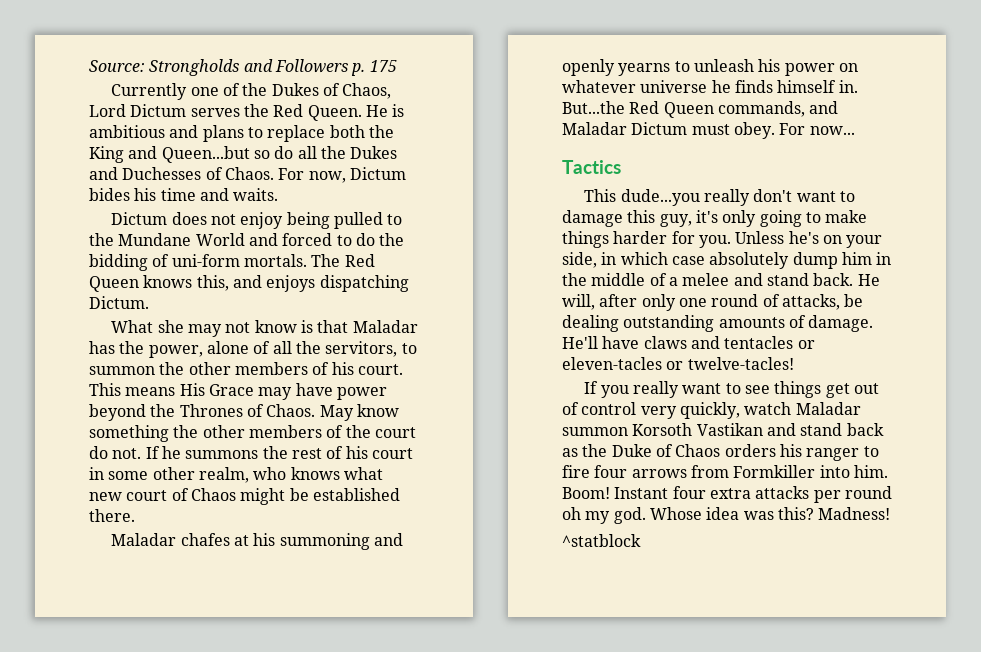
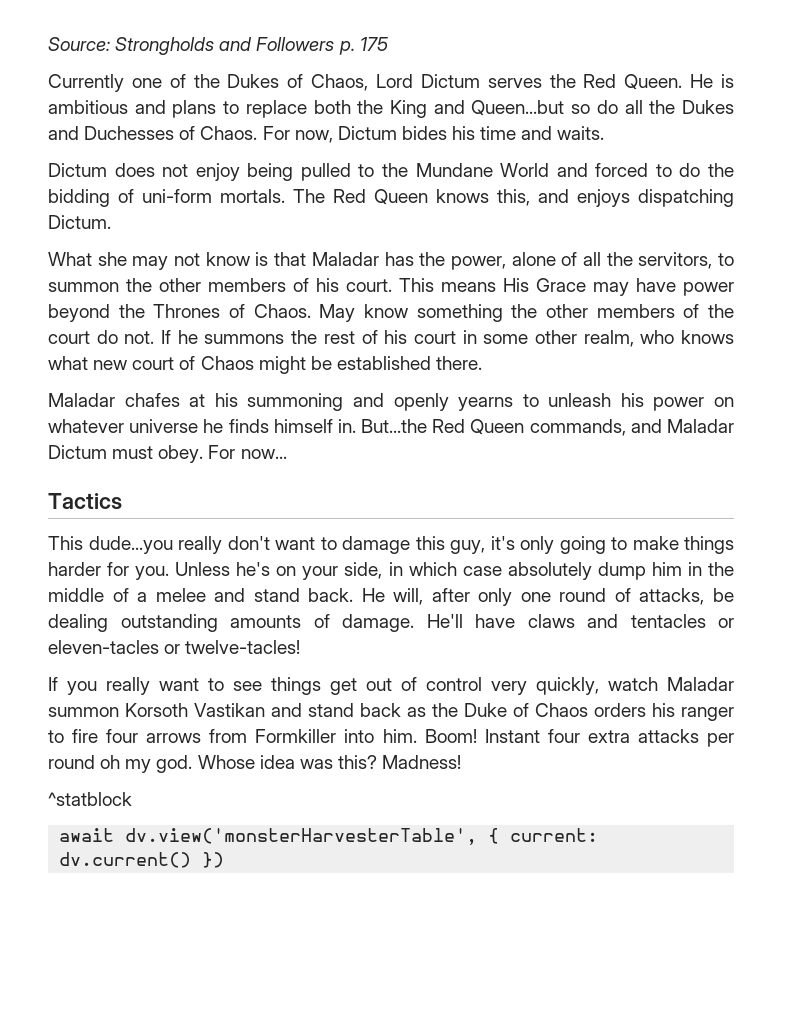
+ await dv.view('monsterHarvesterTable', { current: dv.current() })

